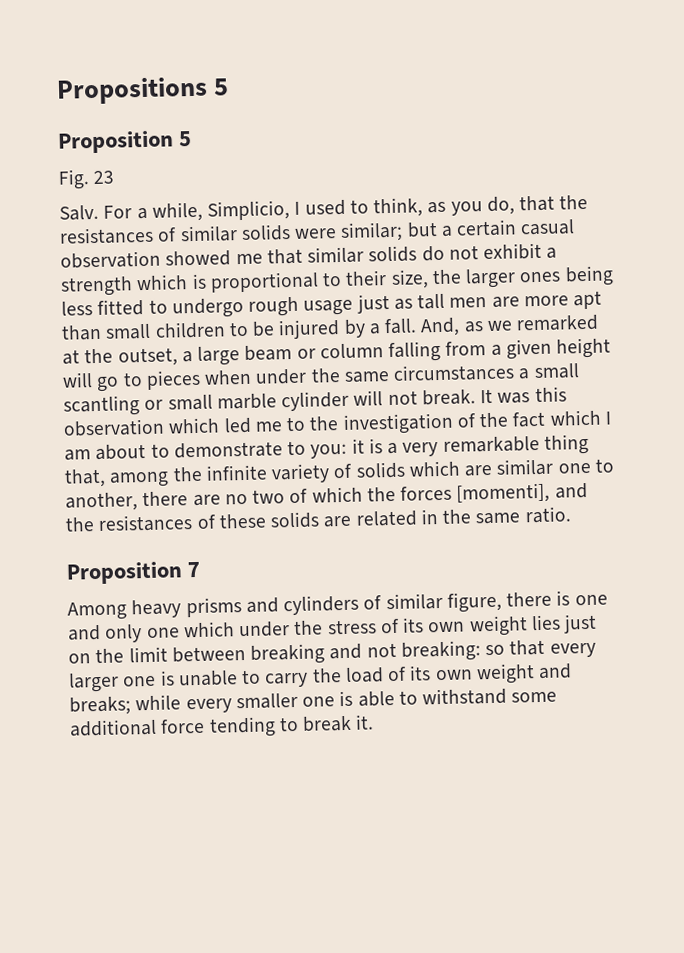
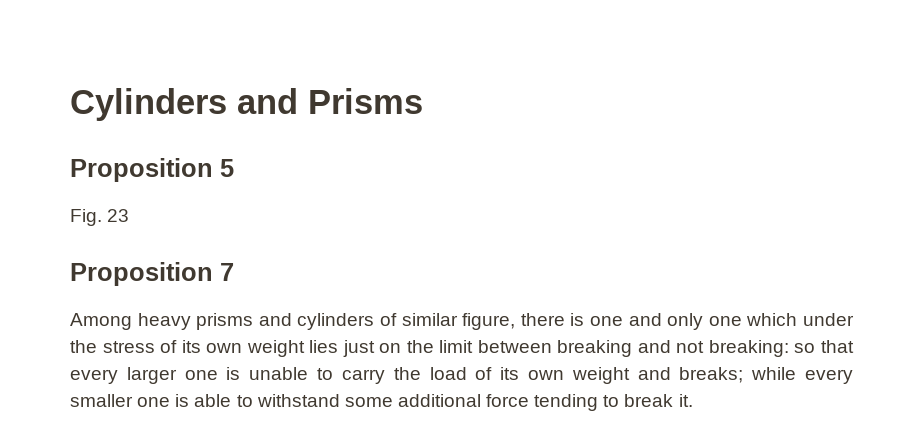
- Propositions 5
+ Cylinders and Prisms
- Salv. For a while, Simplicio, I used to think, as you do, that the resistances of similar solids were similar; but a certain casual observation showed me that similar solids do not exhibit a strength which is proportional to their size, the larger ones being less fitted to undergo rough usage just as tall men are more apt than small children to be injured by a fall. And, as we remarked at the outset, a large beam or column falling from a given height will go to pieces when under the same circumstances a small scantling or small marble cylinder will not break. It was this observation which led me to the investigation of the fact which I am about to demonstrate to you: it is a very remarkable thing that, among the infinite variety of solids which are similar one to another, there are no two of which the forces [momenti], and the resistances of these solids are related in the same ratio.

